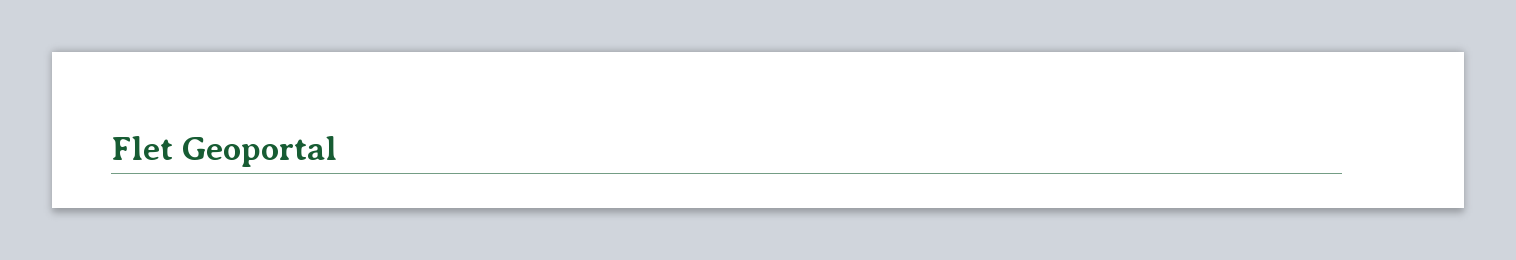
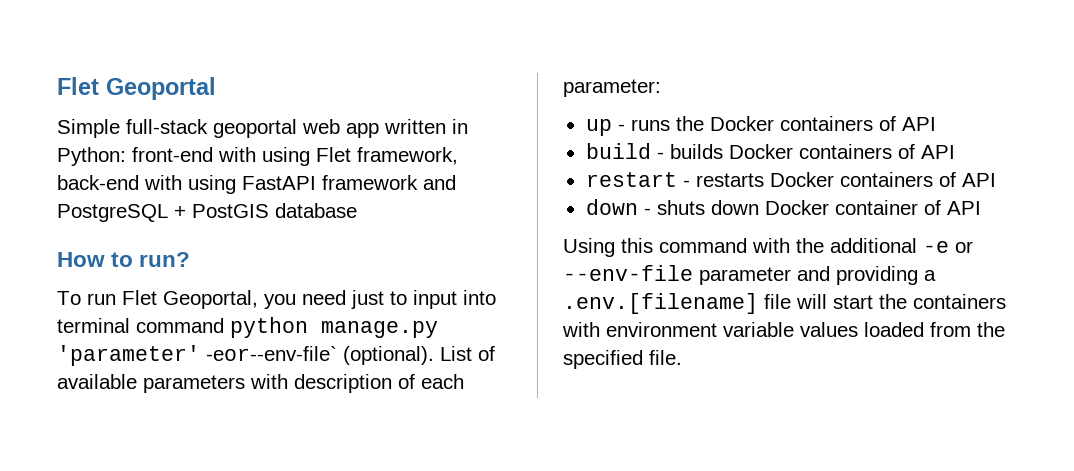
+ Simple full-stack geoportal web app written in Python: front-end with using Flet framework, back-end with using FastAPI framework and PostgreSQL + PostGIS database
+ How to run?
+ To run Flet Geoportal, you need just to input into terminal command python manage.py 'parameter' -eor--env-file` (optional). List of available parameters with description of each parameter:
+ up - runs the Docker containers of API
+ build - builds Docker containers of API
+ restart - restarts Docker containers of API
+ down - shuts down Docker container of API
+ Using this command with the additional -e or --env-file parameter and providing a .env.[filename] file will start the containers with environment variable values loaded from the specified file.

